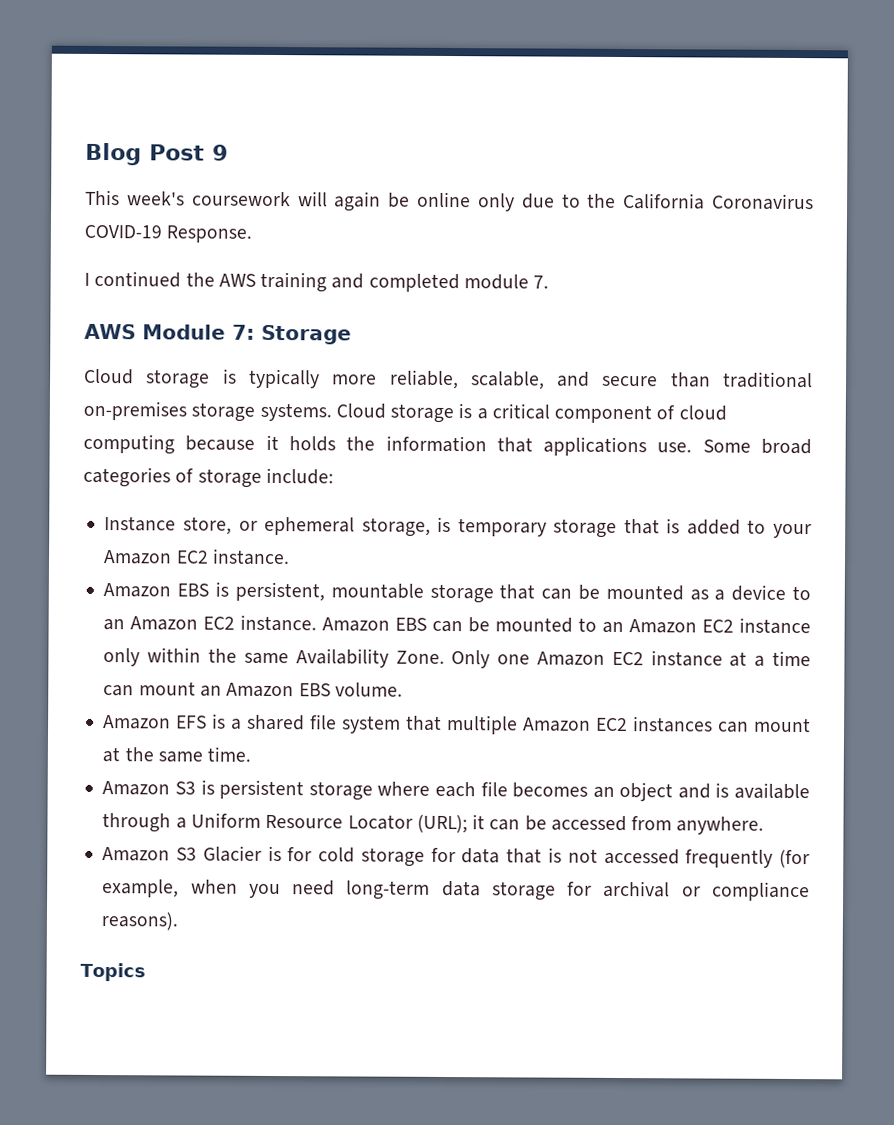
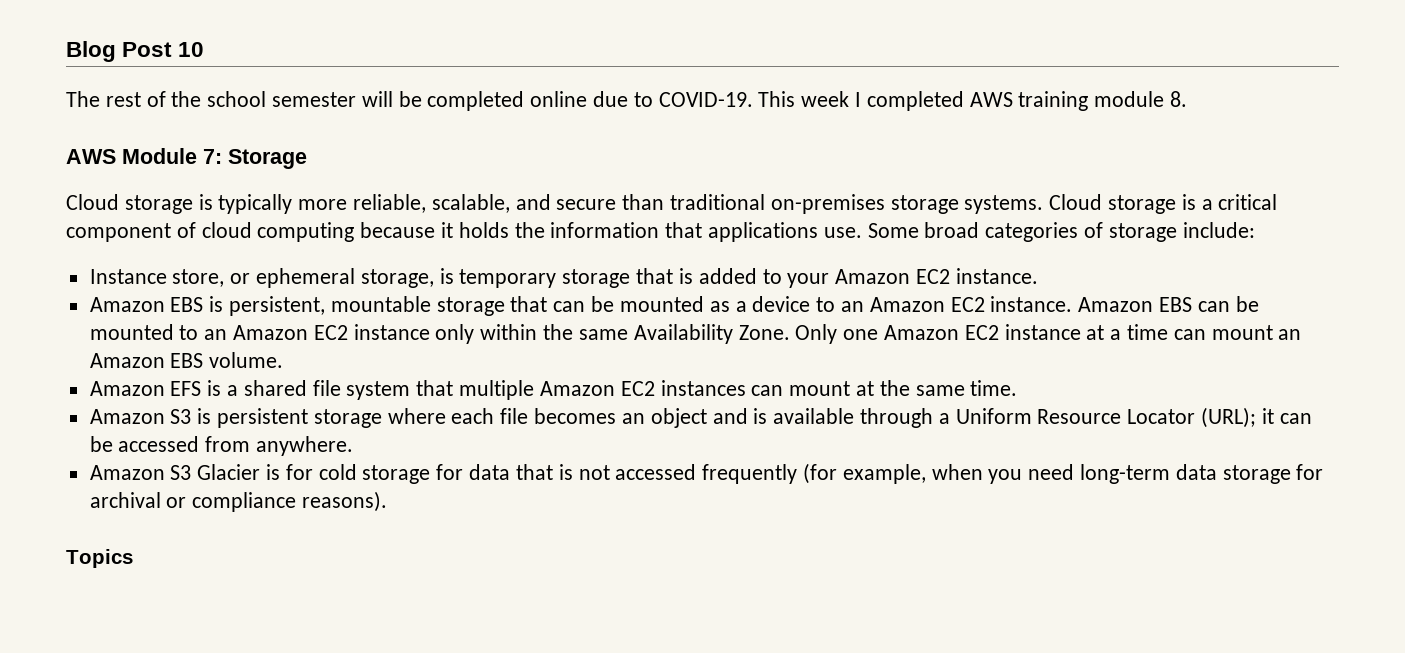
- Blog Post 9
- This week's coursework will again be online only due to the California Coronavirus COVID-19 Response.
- I continued the AWS training and completed module 7.
+ Blog Post 10
+ The rest of the school semester will be completed online due to COVID-19. This week I completed AWS training module 8.

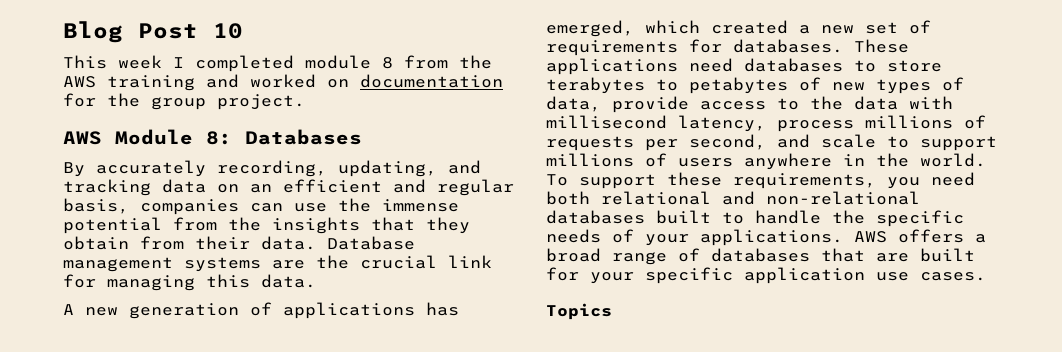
- The rest of the school semester will be completed online due to COVID-19. This week I completed AWS training module 8.
- AWS Module 7: Storage
- Cloud storage is typically more reliable, scalable, and secure than traditional on-premises storage systems. Cloud storage is a critical component of cloud computing because it holds the information that applications use. Some broad categories of storage include:
- Instance store, or ephemeral storage, is temporary storage that is added to your Amazon EC2 instance.
- Amazon EBS is persistent, mountable storage that can be mounted as a device to an Amazon EC2 instance. Amazon EBS can be mounted to an Amazon EC2 instance only within the same Availability Zone. Only one Amazon EC2 instance at a time can mount an Amazon EBS volume.
- Amazon EFS is a shared file system that multiple Amazon EC2 instances can mount at the same time.
- Amazon S3 is persistent storage where each file becomes an object and is available through a Uniform Resource Locator (URL); it can be accessed from anywhere.
- Amazon S3 Glacier is for cold storage for data that is not accessed frequently (for example, when you need long-term data storage for archival or compliance reasons).
+ This week I completed module 8 from the AWS training and worked on documentation for the group project.
+ AWS Module 8: Databases
+ By accurately recording, updating, and tracking data on an efficient and regular basis, companies can use the immense potential from the insights that they obtain from their data. Database management systems are the crucial link for managing this data.
+ A new generation of applications has emerged, which created a new set of requirements for databases. These applications need databases to store terabytes to petabytes of new types of data, provide access to the data with millisecond latency, process millions of requests per second, and scale to support millions of users anywhere in the world. To support these requirements, you need both relational and non-relational databases built to handle the specific needs of your applications. AWS offers a broad range of databases that are built for your specific application use cases.

